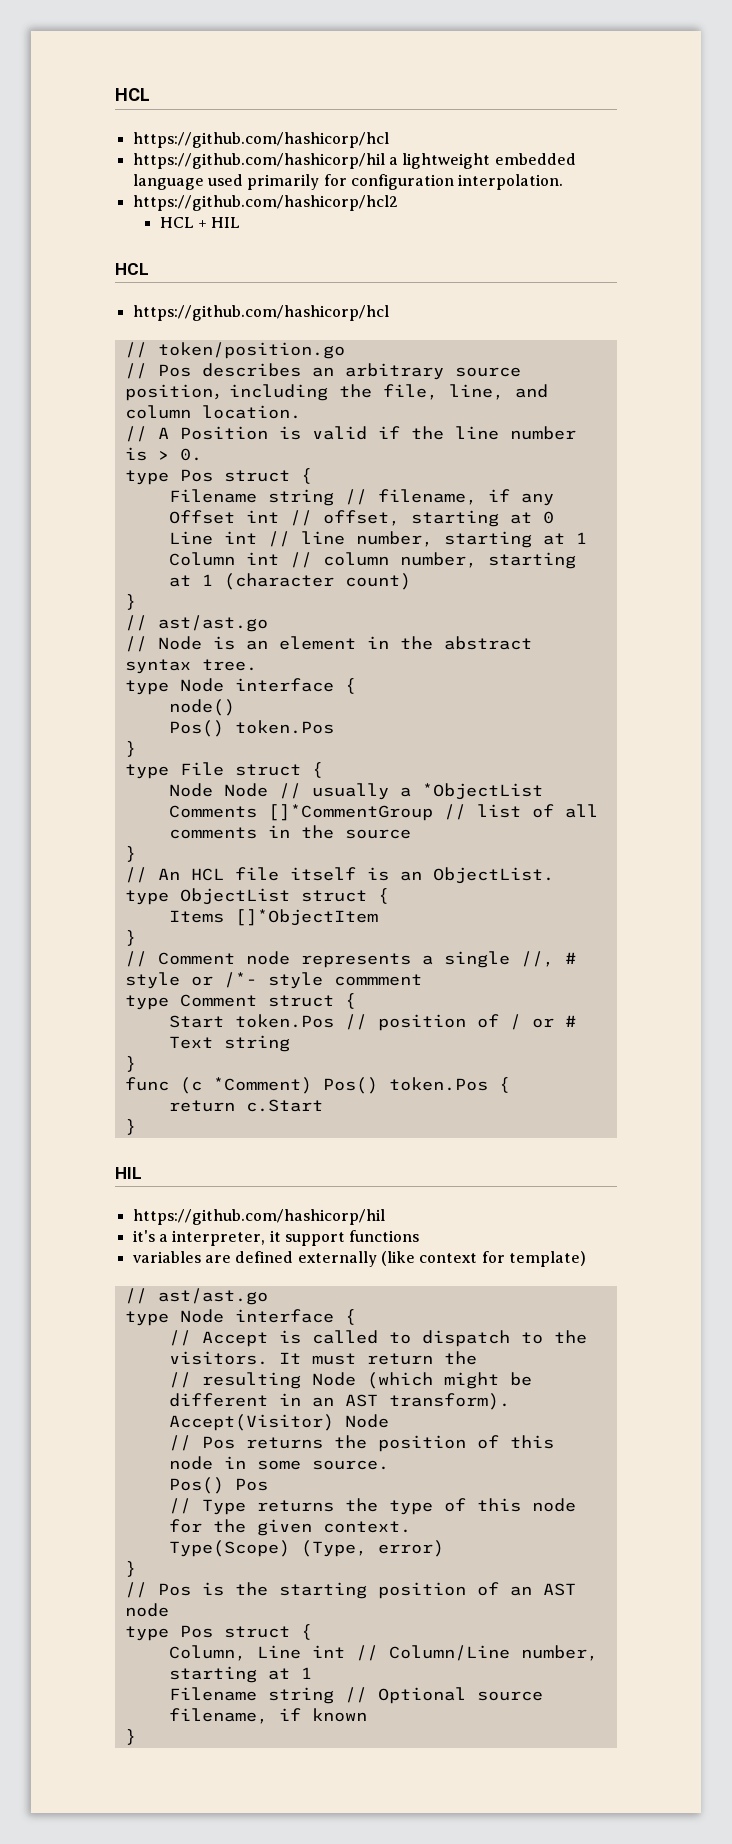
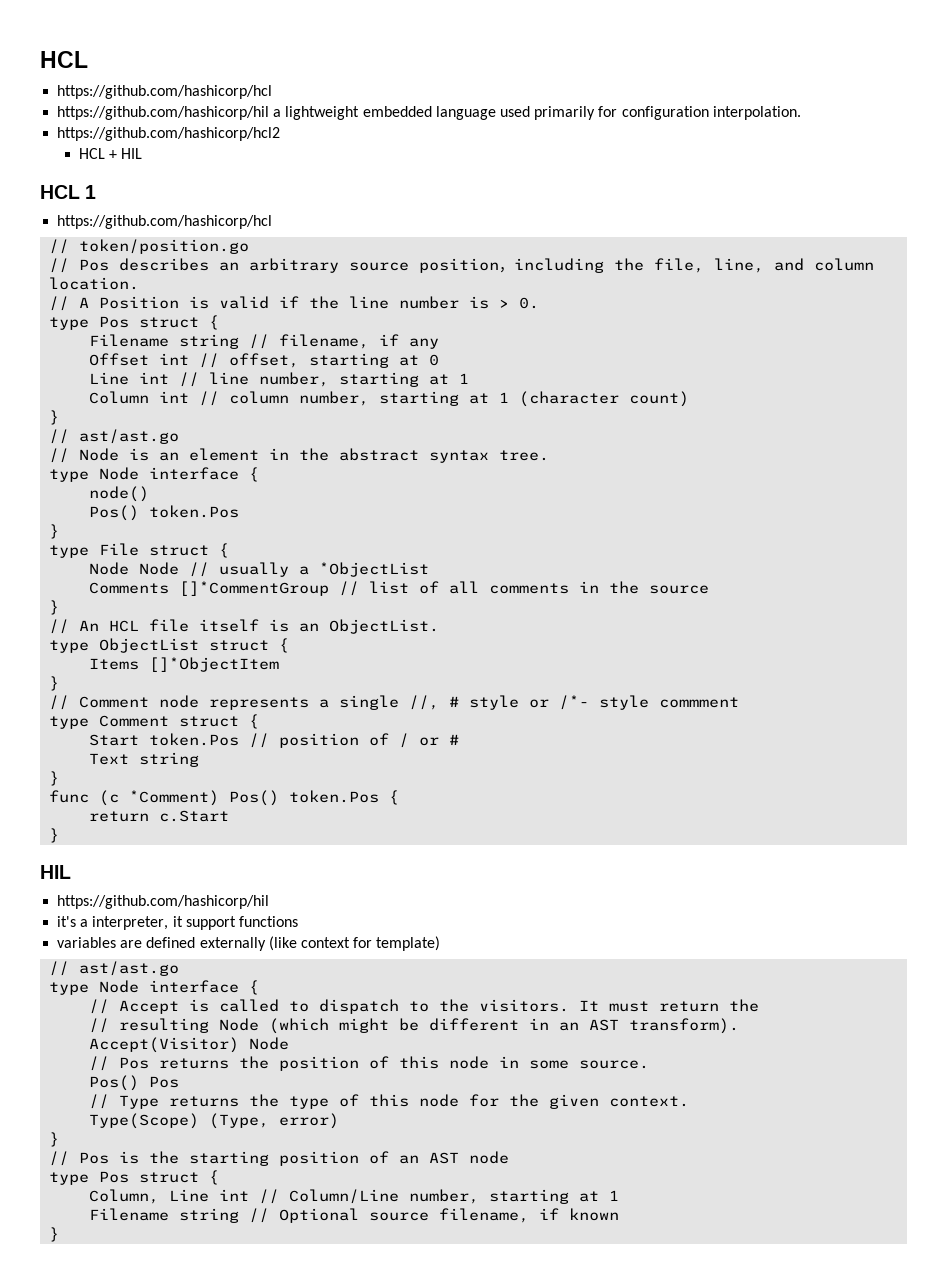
  HCL + HIL
- HCL
+ HCL 1

